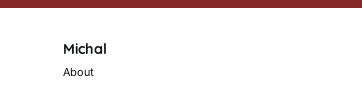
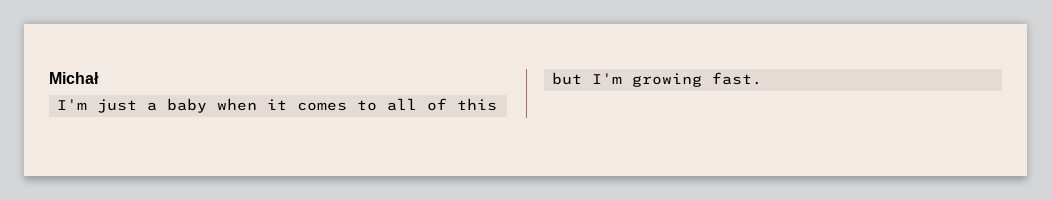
- Michal
- About
+ Michał
+ I'm just a baby when it comes to all of this but I'm growing fast.

